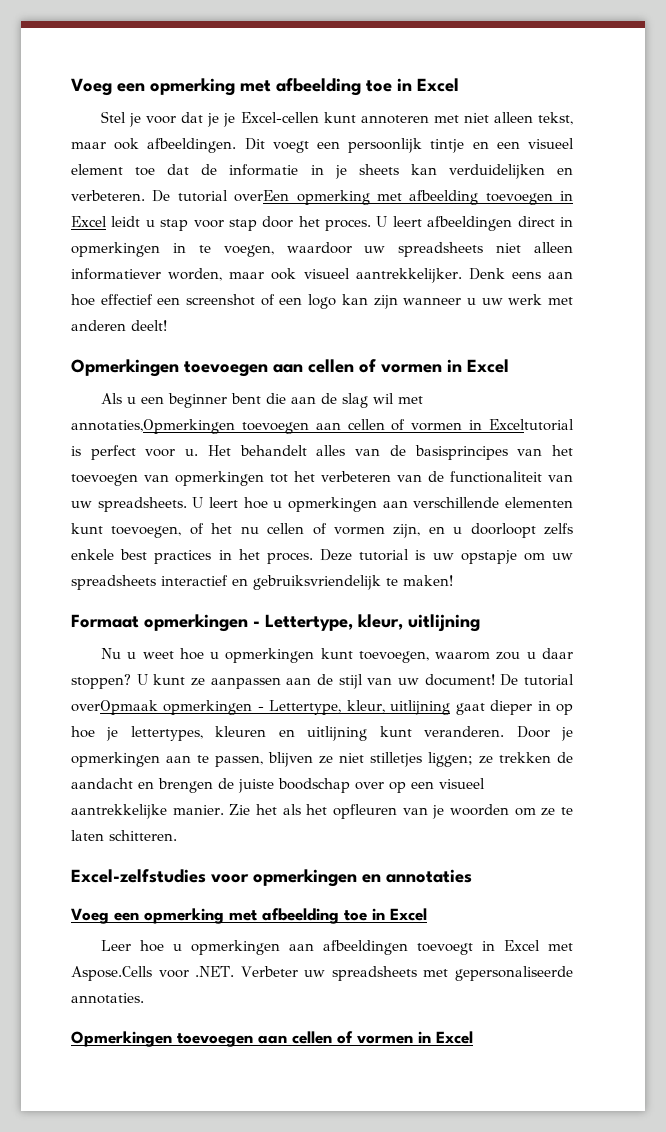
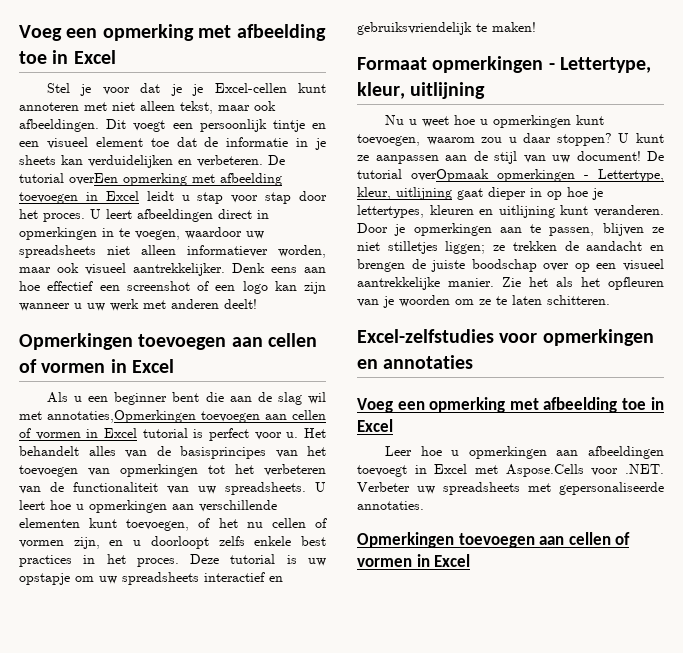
- Als u een beginner bent die aan de slag wil met annotaties,Opmerkingen toevoegen aan cellen of vormen in Exceltutorial is perfect voor u.
+ Als u een beginner bent die aan de slag wil met annotaties,Opmerkingen toevoegen aan cellen of vormen in Excel tutorial is perfect voor u.

